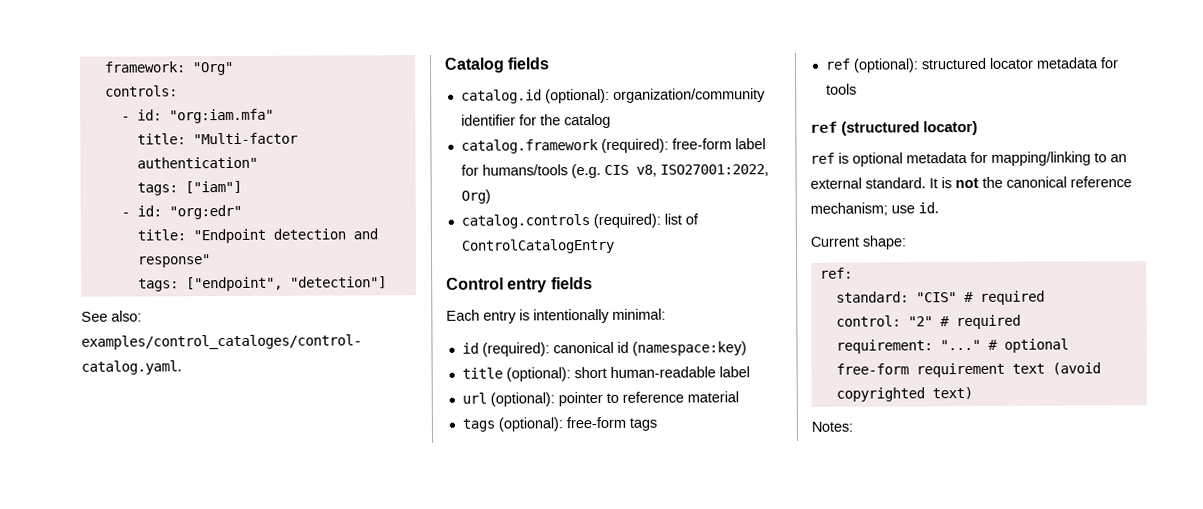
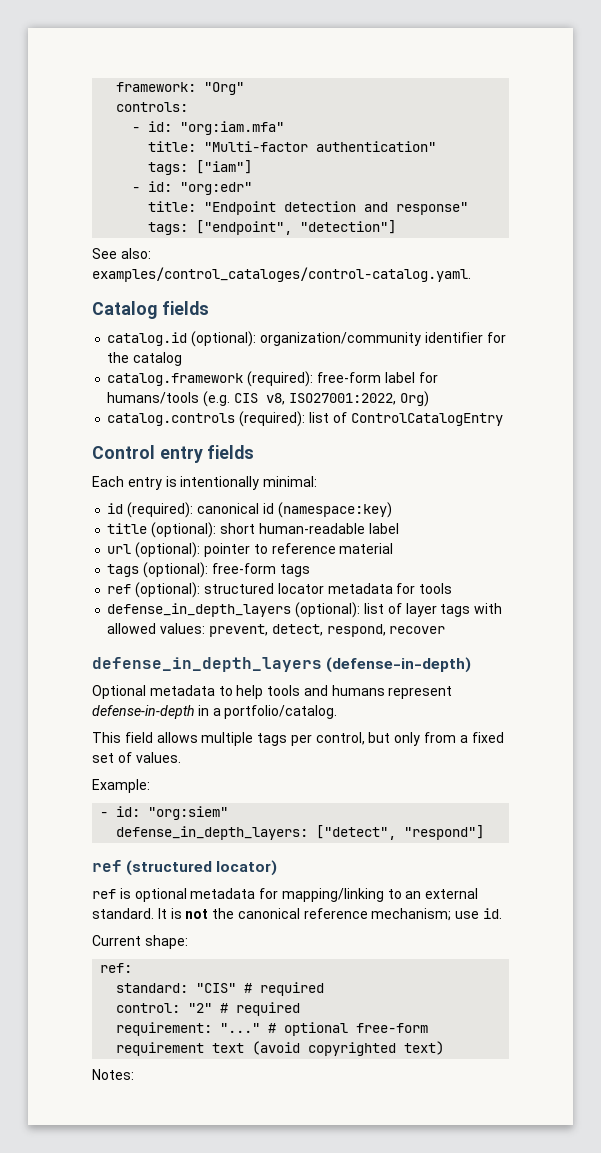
+ defense_in_depth_layers (optional): list of layer tags with allowed values: prevent, detect, respond, recover
+ defense_in_depth_layers (defense-in-depth)
+ Optional metadata to help tools and humans represent defense-in-depth in a portfolio/catalog.
+ This field allows multiple tags per control, but only from a fixed set of values.
+ Example:
+ - id: "org:siem"
+ defense_in_depth_layers: ["detect", "respond"]

